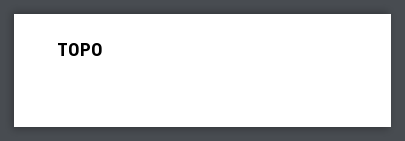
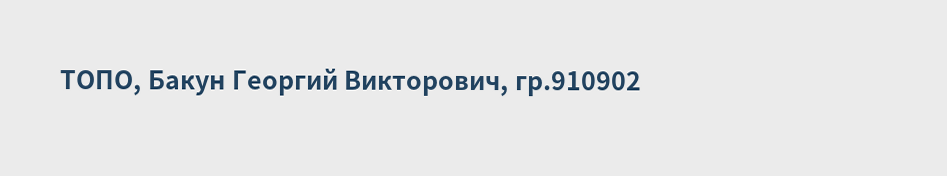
- TOPO
+ ТОПО, Бакун Георгий Викторович, гр.910902

